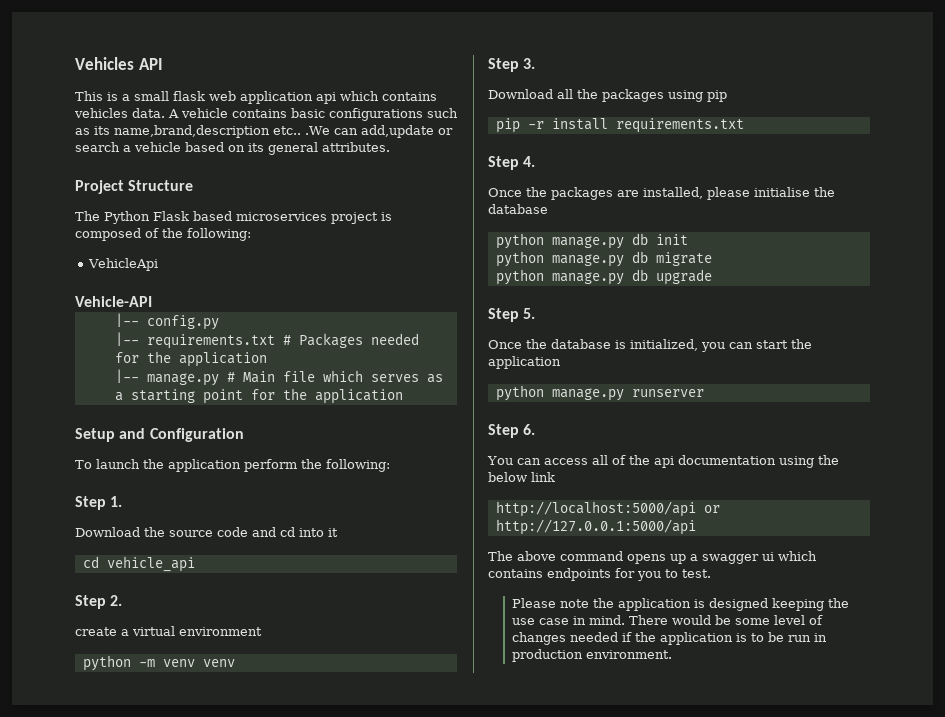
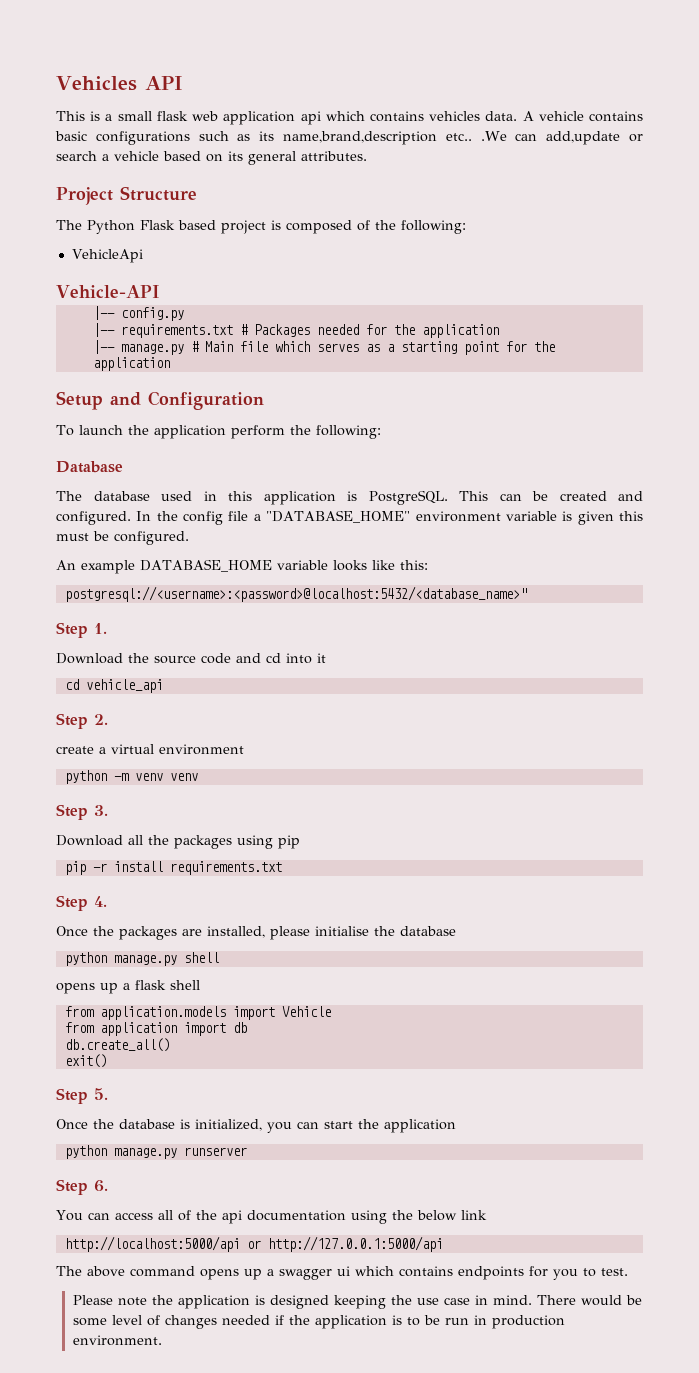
- The Python Flask based microservices project is composed of the following:
+ The Python Flask based project is composed of the following:
+ Database
+ The database used in this application is PostgreSQL. This can be created and configured. In the config file a "DATABASE_HOME" environment variable is given this must be configured.
+ An example DATABASE_HOME variable looks like this:
+ postgresql://<username>:<password>@localhost:5432/<database_name>"
- python manage.py db init
- python manage.py db migrate
- python manage.py db upgrade
+ python manage.py shell
+ opens up a flask shell
+ from application.models import Vehicle
+ from application import db
+ db.create_all()
+ exit()

